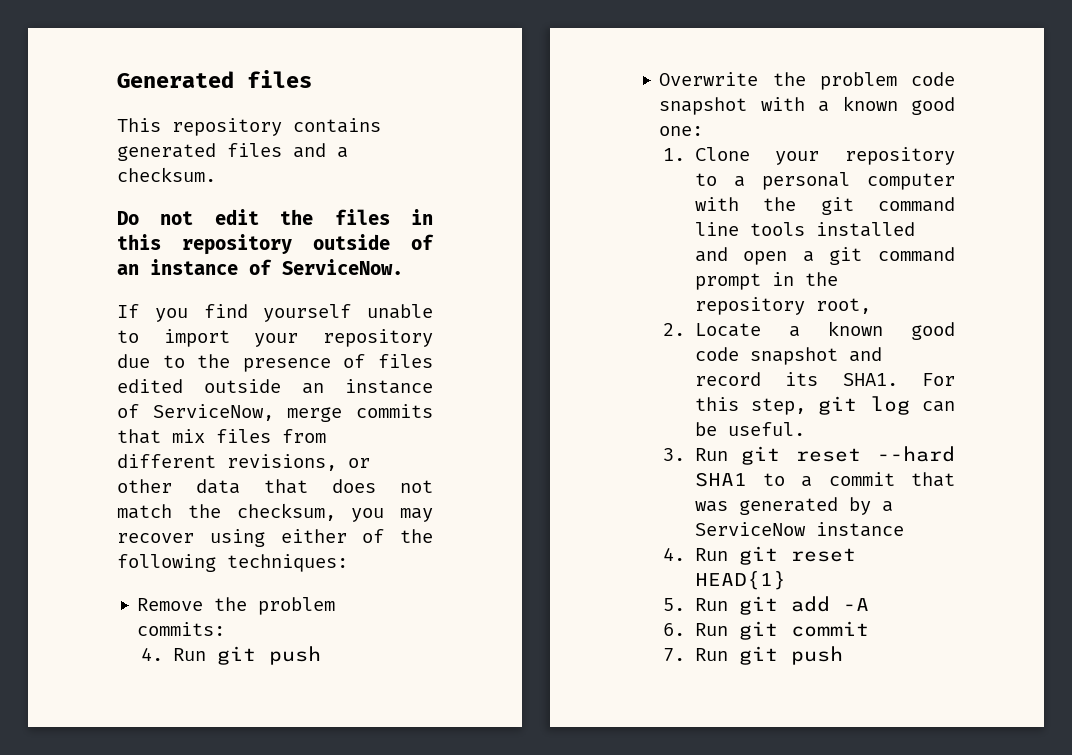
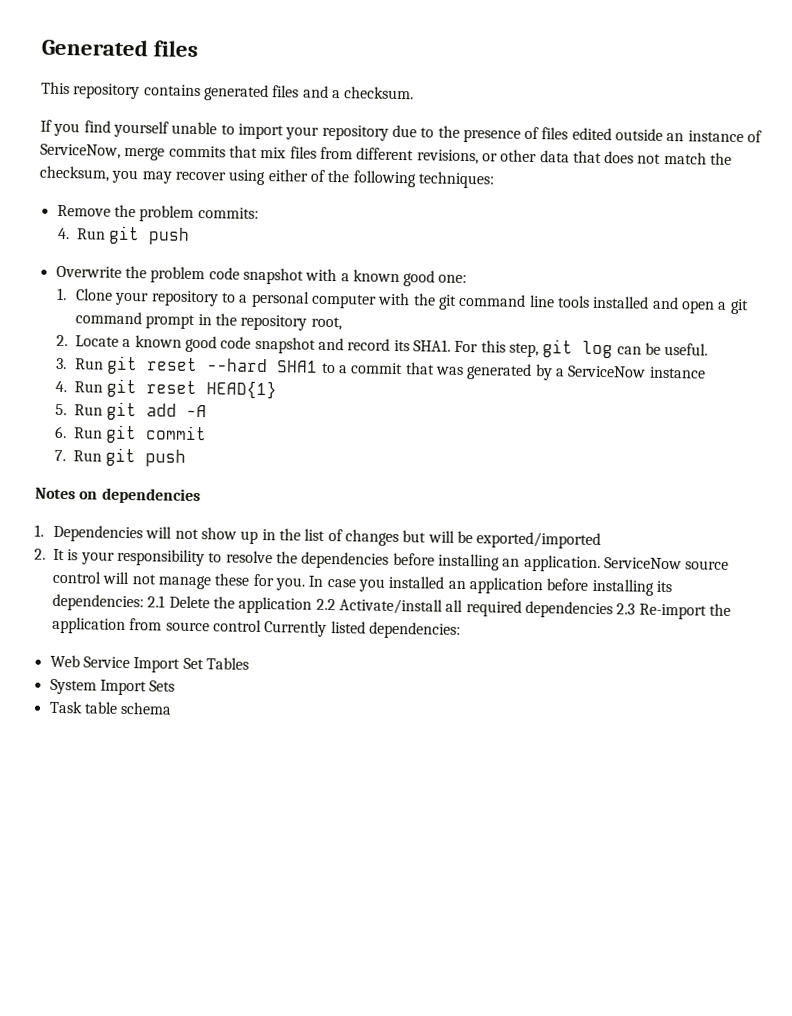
- Do not edit the files in this repository outside of an instance of ServiceNow.
+ Notes on dependencies
+ 1. Dependencies will not show up in the list of changes but will be exported/imported
+ 2. It is your responsibility to resolve the dependencies before installing an application. ServiceNow source control will not manage these for you. In case you installed an application before installing its dependencies: 2.1 Delete the application 2.2 Activate/install all required dependencies 2.3 Re-import the application from source control Currently listed dependencies:
+ Web Service Import Set Tables
+ System Import Sets
+ Task table schema

